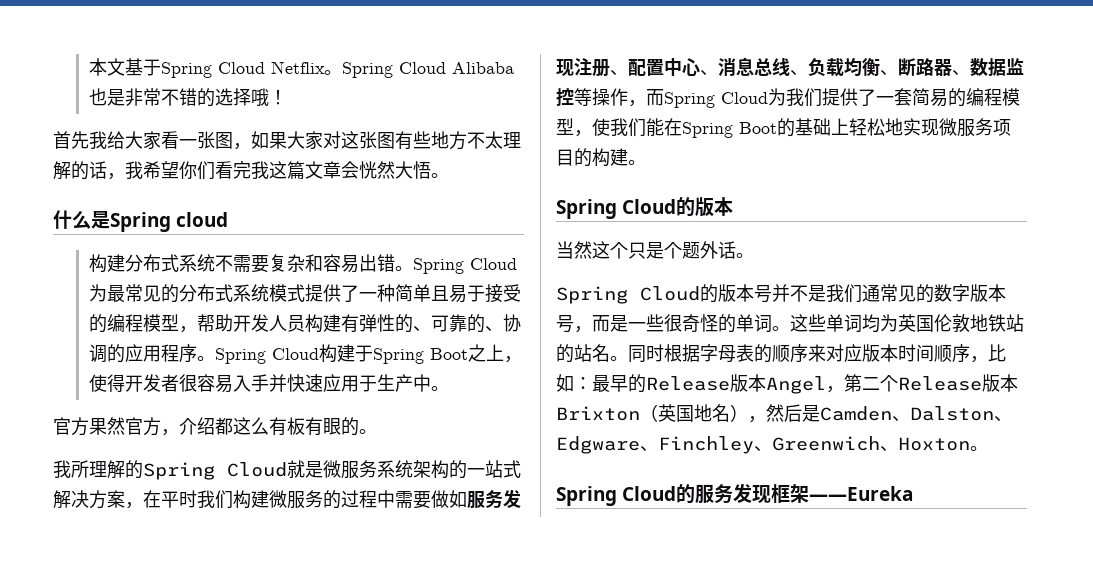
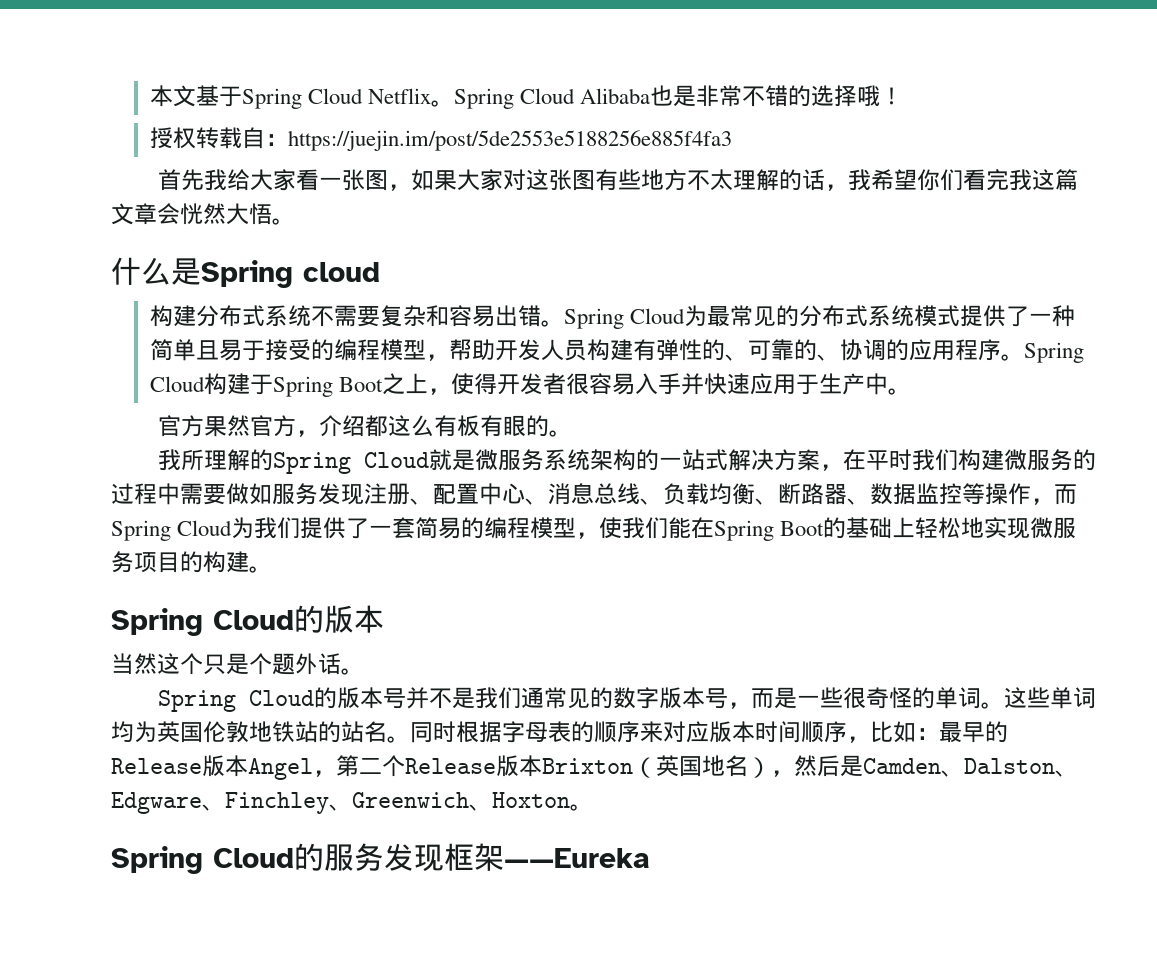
+ 授权转载自：https://juejin.im/post/5de2553e5188256e885f4fa3

